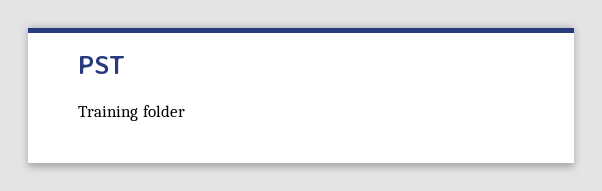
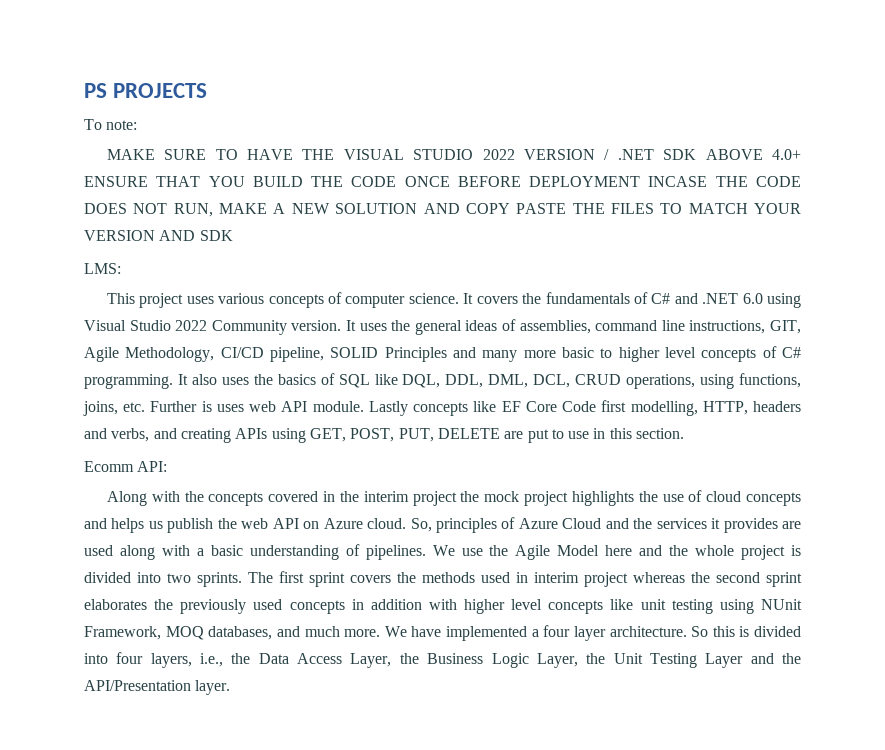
- PST
- Training folder
+ PS PROJECTS
+ To note:
+ MAKE SURE TO HAVE THE VISUAL STUDIO 2022 VERSION / .NET SDK ABOVE 4.0+ ENSURE THAT YOU BUILD THE CODE ONCE BEFORE DEPLOYMENT INCASE THE CODE DOES NOT RUN, MAKE A NEW SOLUTION AND COPY PASTE THE FILES TO MATCH YOUR VERSION AND SDK
+ LMS:
+ This project uses various concepts of computer science. It covers the fundamentals of C# and .NET 6.0 using Visual Studio 2022 Community version. It uses the general ideas of assemblies, command line instructions, GIT, Agile Methodology, CI/CD pipeline, SOLID Principles and many more basic to higher level concepts of C# programming. It also uses the basics of SQL like DQL, DDL, DML, DCL, CRUD operations, using functions, joins, etc. Further is uses web API module. Lastly concepts like EF Core Code first modelling, HTTP, headers and verbs, and creating APIs using GET, POST, PUT, DELETE are put to use in this section.
+ Ecomm API:
+ Along with the concepts covered in the interim project the mock project highlights the use of cloud concepts and helps us publish the web API on Azure cloud. So, principles of Azure Cloud and the services it provides are used along with a basic understanding of pipelines. We use the Agile Model here and the whole project is divided into two sprints. The first sprint covers the methods used in interim project whereas the second sprint elaborates the previously used concepts in addition with higher level concepts like unit testing using NUnit Framework, MOQ databases, and much more. We have implemented a four layer architecture. So this is divided into four layers, i.e., the Data Access Layer, the Business Logic Layer, the Unit Testing Layer and the API/Presentation layer.

